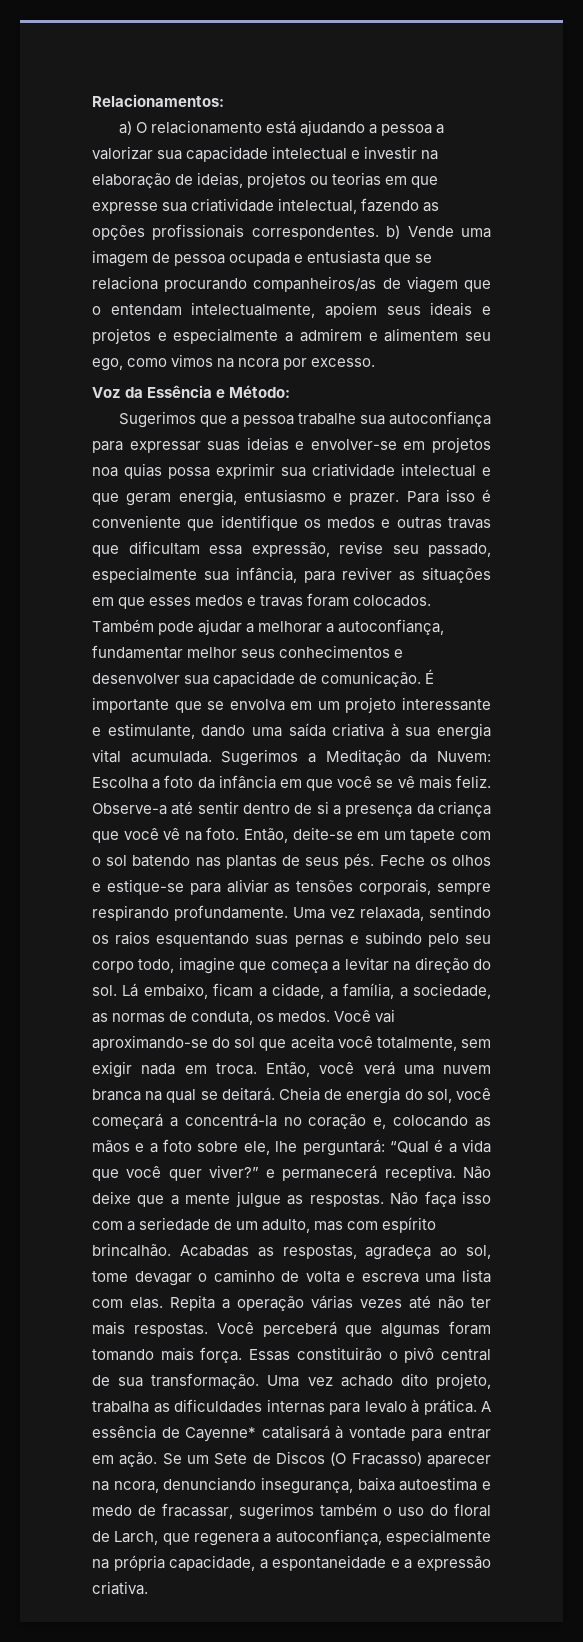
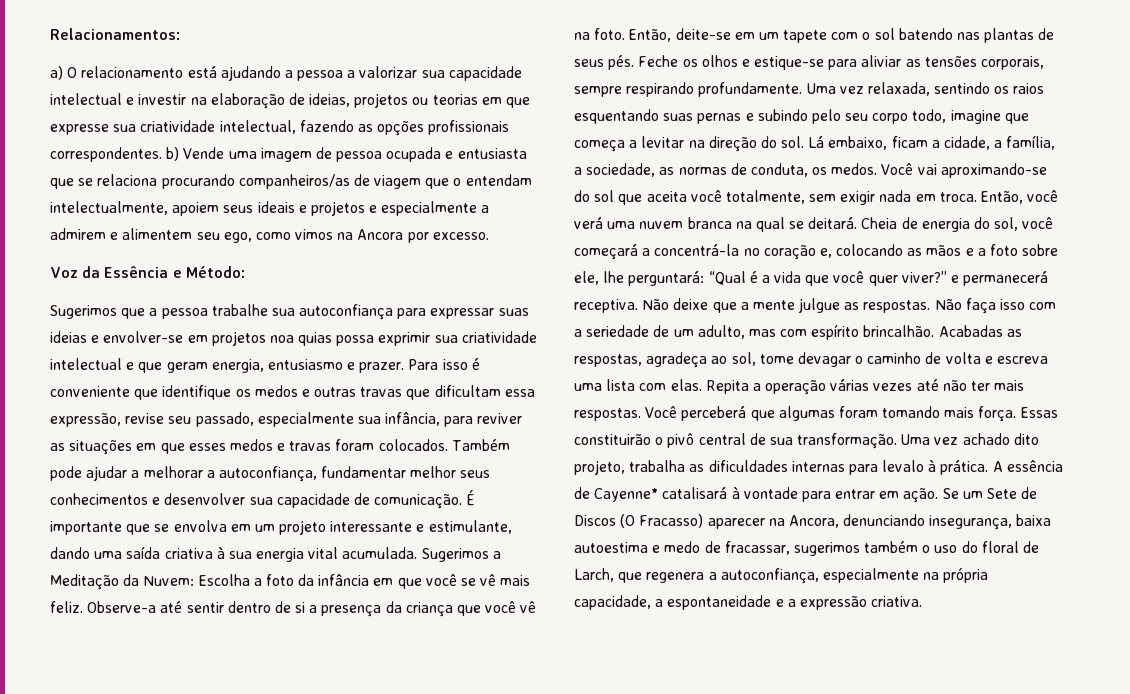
- a) O relacionamento está ajudando a pessoa a valorizar sua capacidade intelectual e investir na elaboração de ideias, projetos ou teorias em que expresse sua criatividade intelectual, fazendo as opções profissionais correspondentes. b) Vende uma imagem de pessoa ocupada e entusiasta que se relaciona procurando companheiros/as de viagem que o entendam intelectualmente, apoiem seus ideais e projetos e especialmente a admirem e alimentem seu ego, como vimos na ncora por excesso.
+ a) O relacionamento está ajudando a pessoa a valorizar sua capacidade intelectual e investir na elaboração de ideias, projetos ou teorias em que expresse sua criatividade intelectual, fazendo as opções profissionais correspondentes. b) Vende uma imagem de pessoa ocupada e entusiasta que se relaciona procurando companheiros/as de viagem que o entendam intelectualmente, apoiem seus ideais e projetos e especialmente a admirem e alimentem seu ego, como vimos na Ancora por excesso.
- Se um Sete de Discos (O Fracasso) aparecer na ncora, denunciando insegurança, baixa autoestima e medo de fracassar, sugerimos também o uso do floral de Larch, que regenera a autoconfiança, especialmente na própria capacidade, a espontaneidade e a expressão criativa.
+ Se um Sete de Discos (O Fracasso) aparecer na Ancora, denunciando insegurança, baixa autoestima e medo de fracassar, sugerimos também o uso do floral de Larch, que regenera a autoconfiança, especialmente na própria capacidade, a espontaneidade e a expressão criativa.

